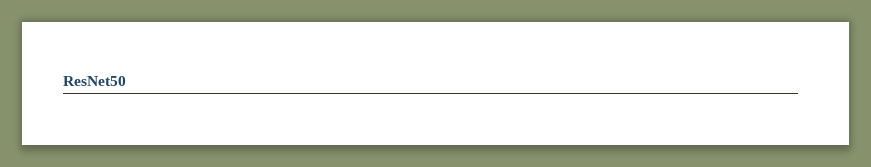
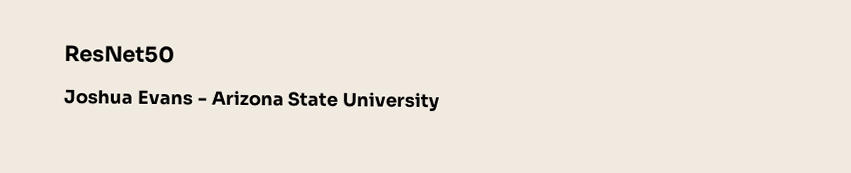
+ Joshua Evans - Arizona State University

